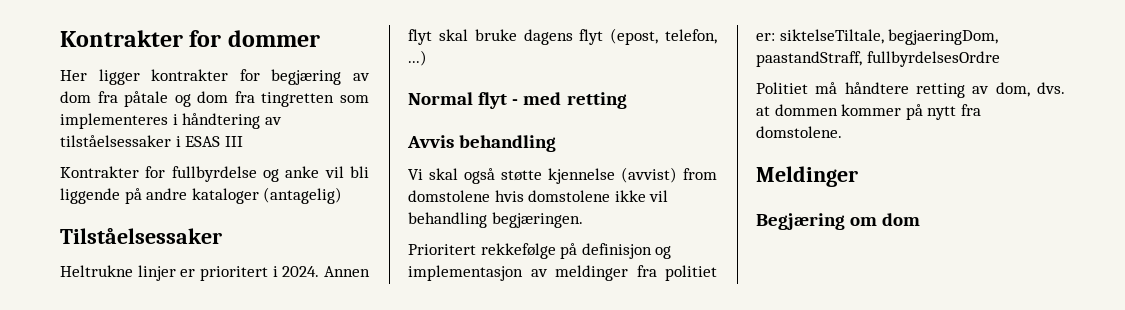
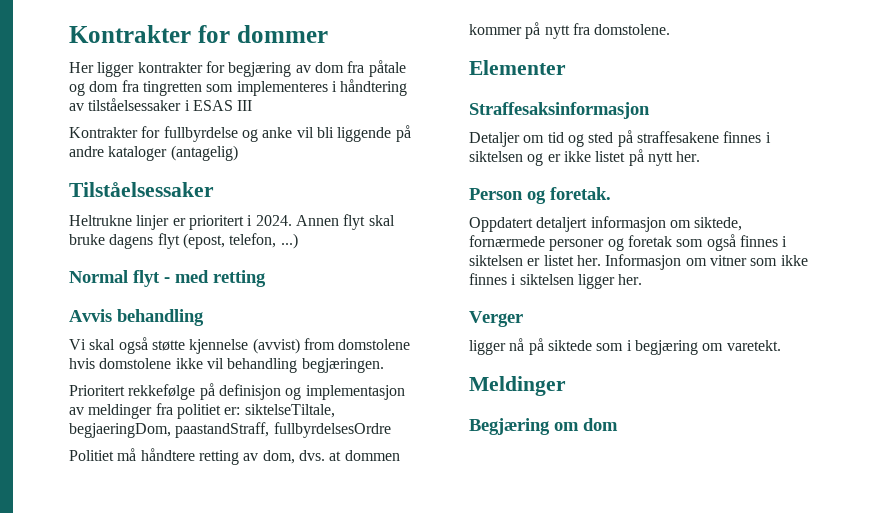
+ Elementer
+ Straffesaksinformasjon
+ Detaljer om tid og sted på straffesakene finnes i siktelsen og er ikke listet på nytt her.
+ Person og foretak.
+ Oppdatert detaljert informasjon om siktede, fornærmede personer og foretak som også finnes i siktelsen er listet her. Informasjon om vitner som ikke finnes i siktelsen ligger her.
+ Verger
+ ligger nå på siktede som i begjæring om varetekt.

